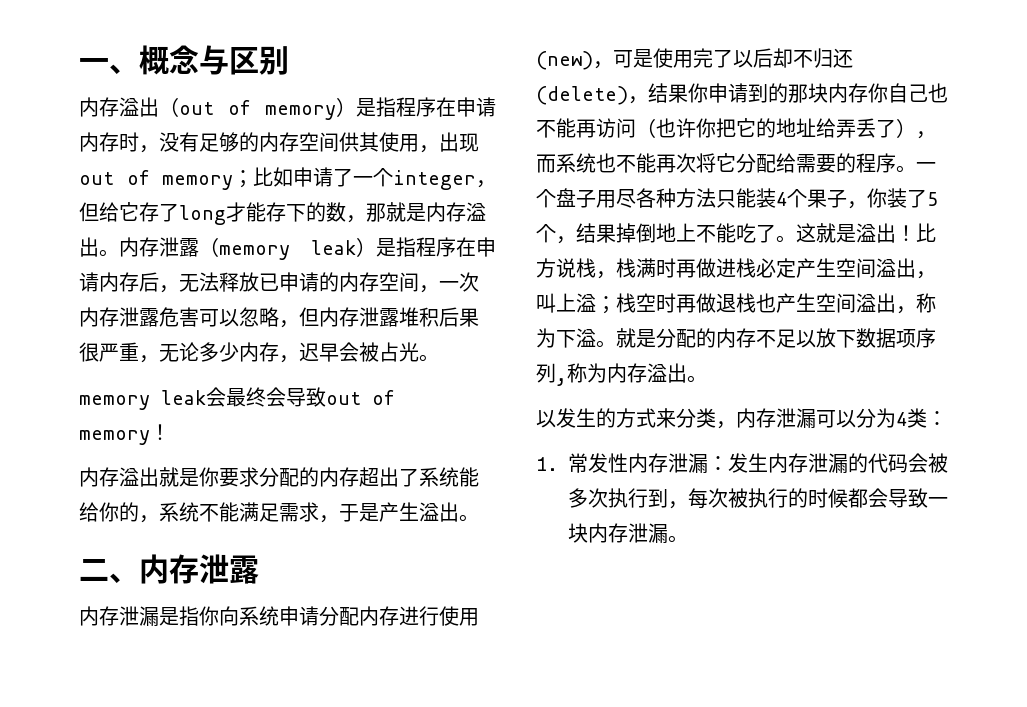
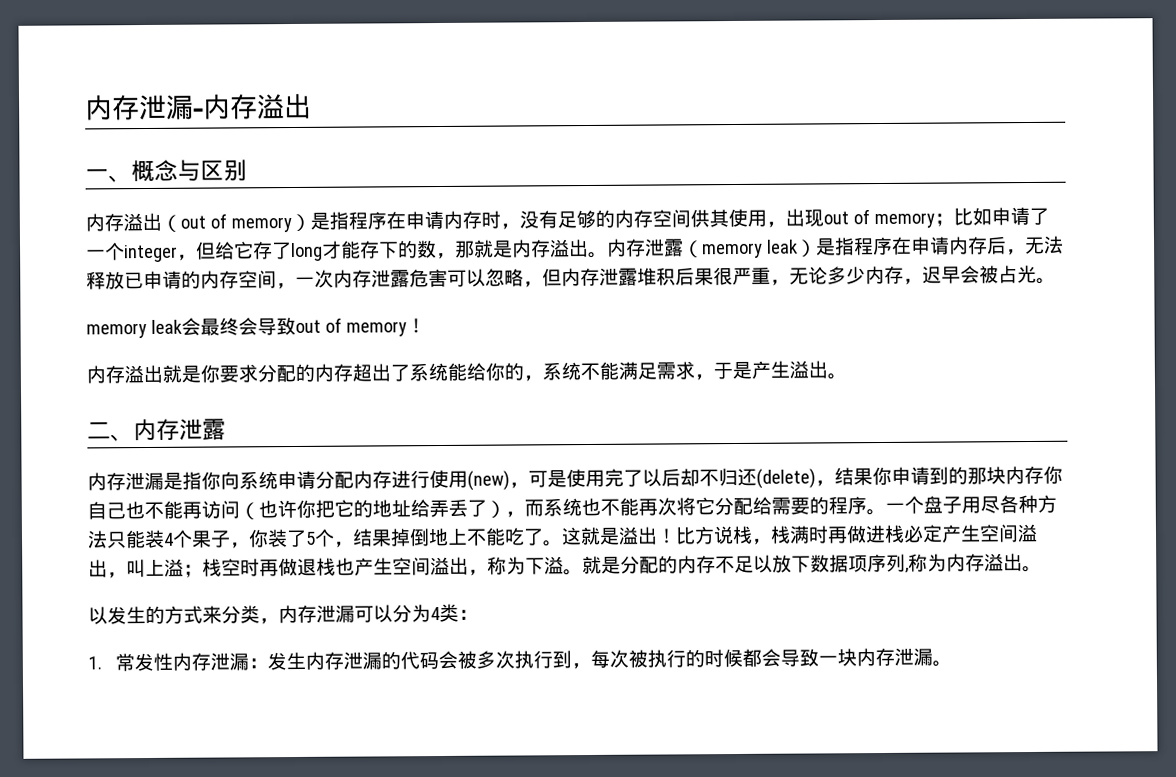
+ 内存泄漏-内存溢出

